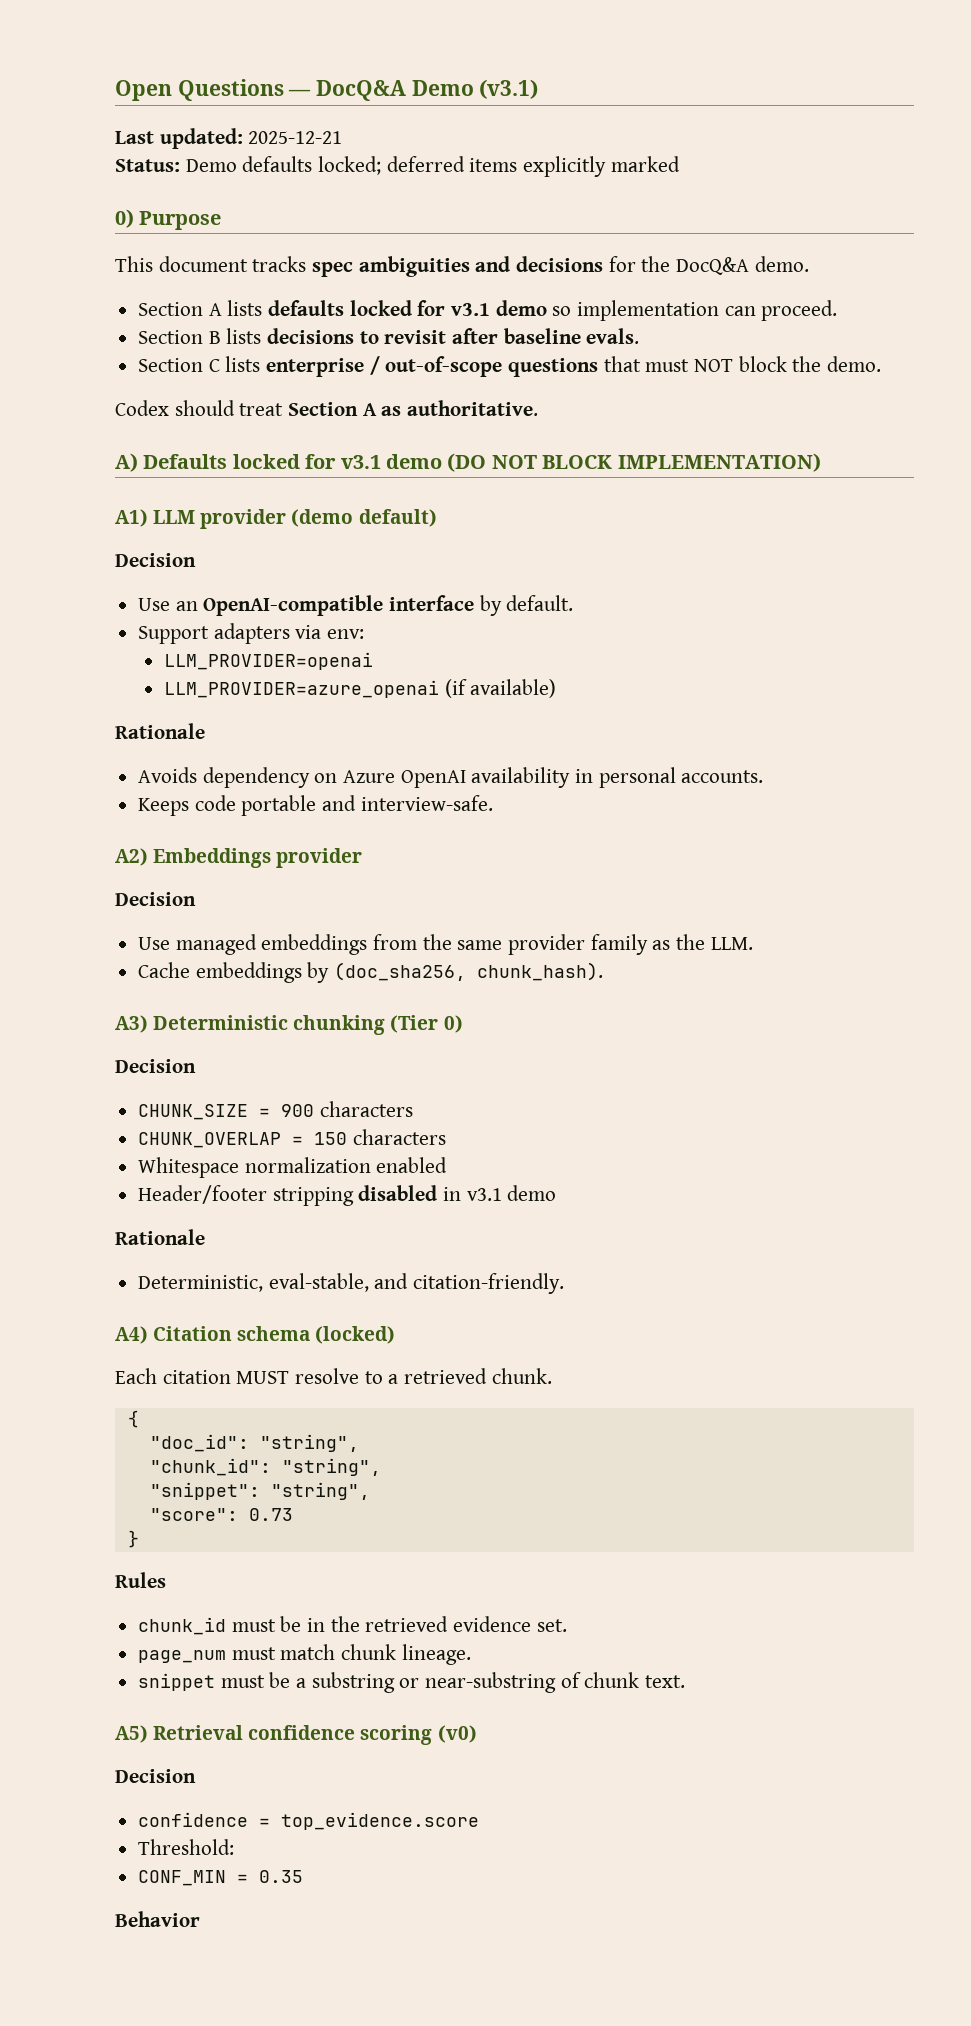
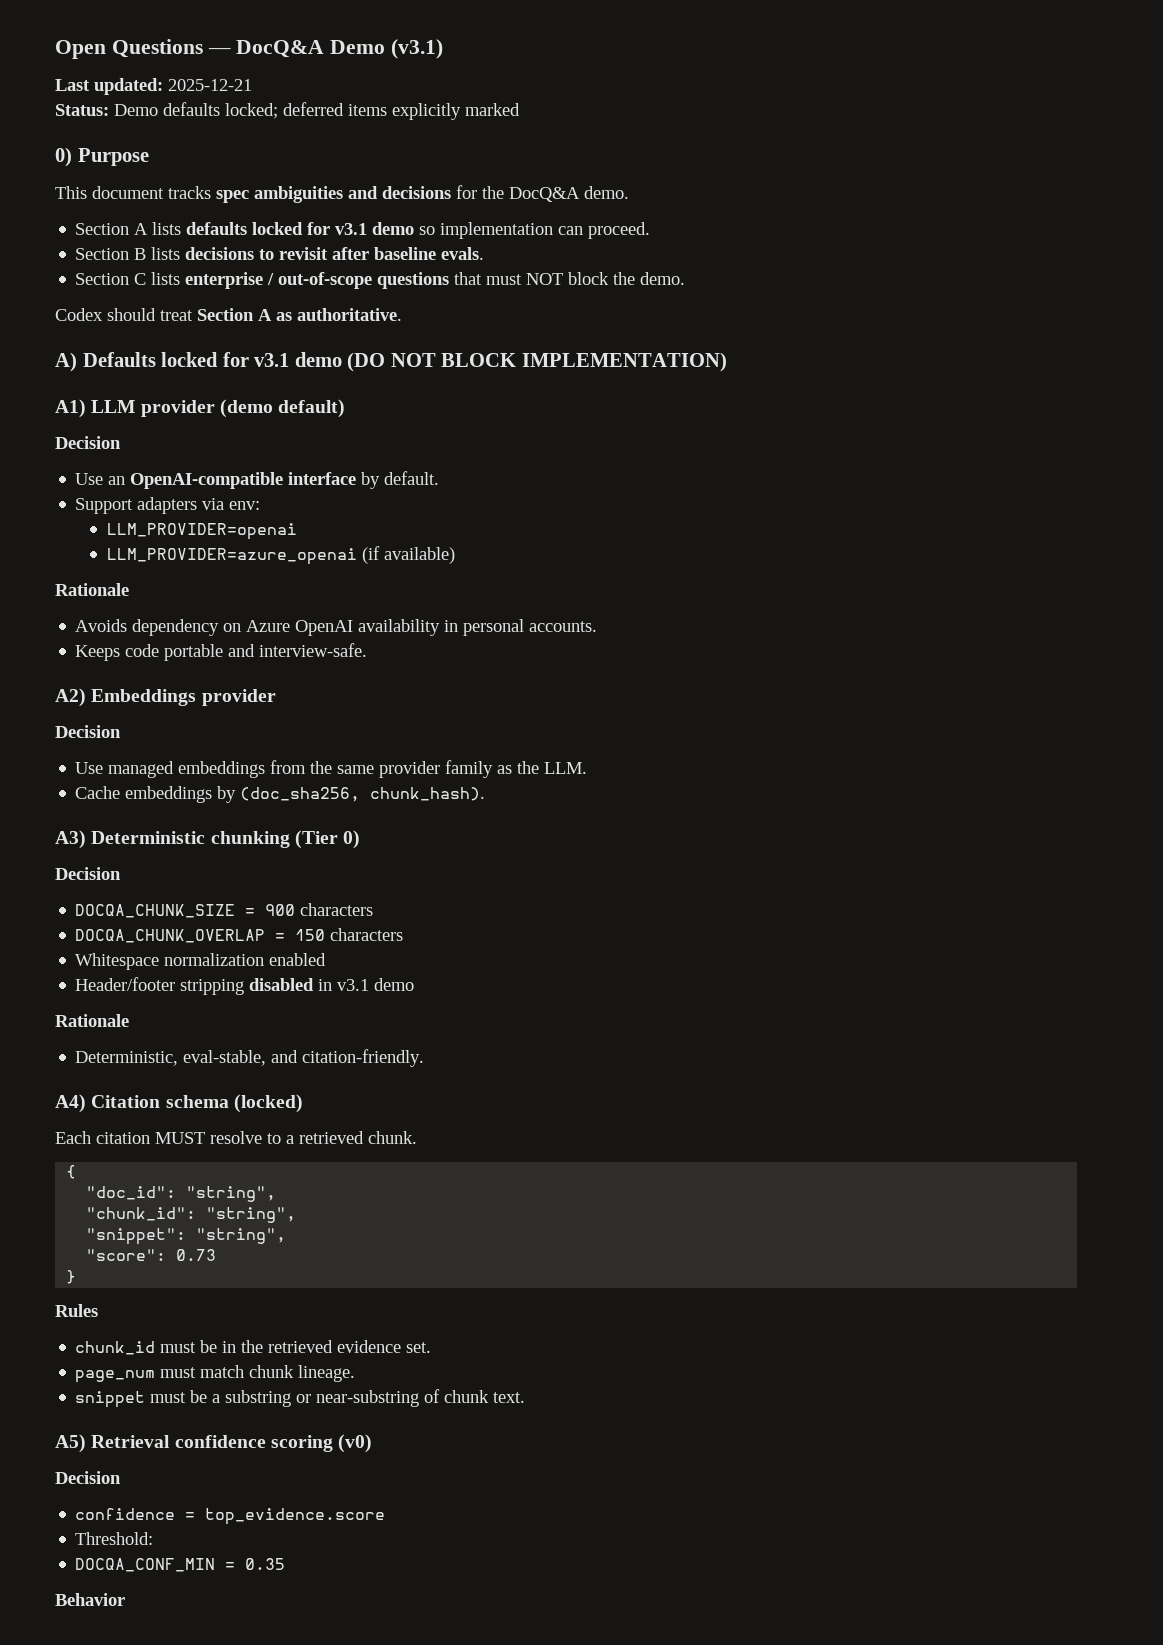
- CHUNK_SIZE = 900 characters
+ DOCQA_CHUNK_SIZE = 900 characters
- CHUNK_OVERLAP = 150 characters
+ DOCQA_CHUNK_OVERLAP = 150 characters
- CONF_MIN = 0.35
+ DOCQA_CONF_MIN = 0.35

